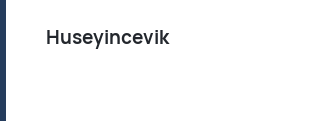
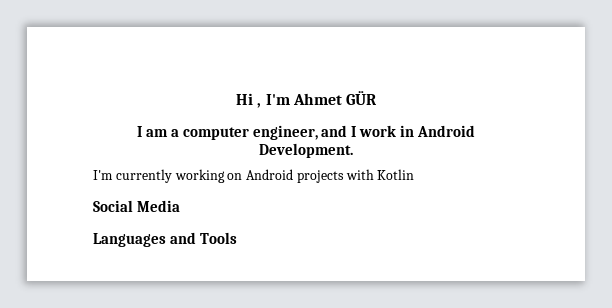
- Huseyincevik
+ Hi , I'm Ahmet GÜR
+ I am a computer engineer, and I work in Android Development.
+ I'm currently working on Android projects with Kotlin
+ Social Media
+ Languages and Tools

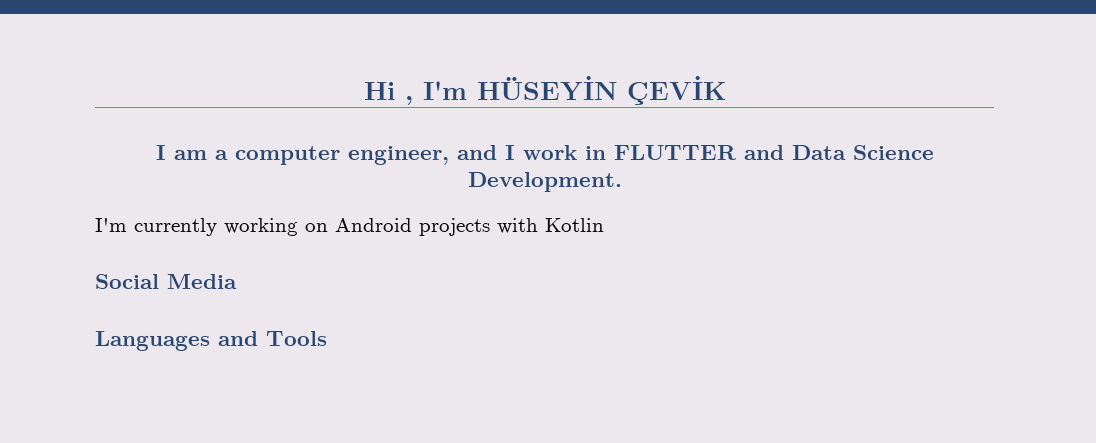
- Hi , I'm Ahmet GÜR
+ Hi , I'm HÜSEYİN ÇEVİK
- I am a computer engineer, and I work in Android Development.
+ I am a computer engineer, and I work in FLUTTER and Data Science Development.

